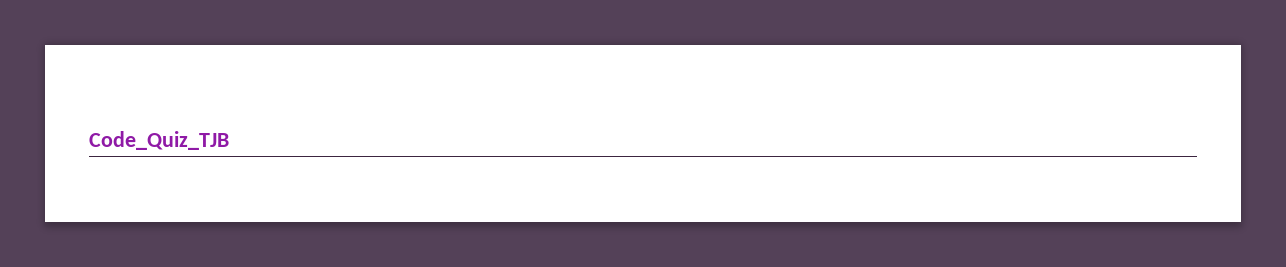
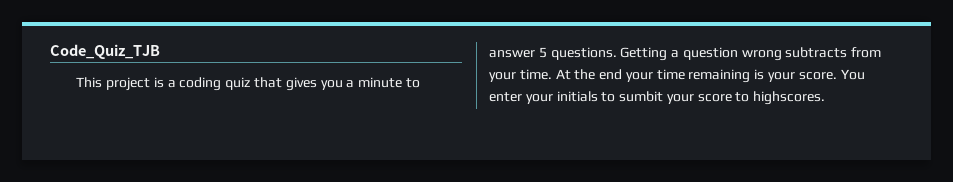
+ This project is a coding quiz that gives you a minute to answer 5 questions. Getting a question wrong subtracts from your time. At the end your time remaining is your score. You enter your initials to sumbit your score to highscores.

